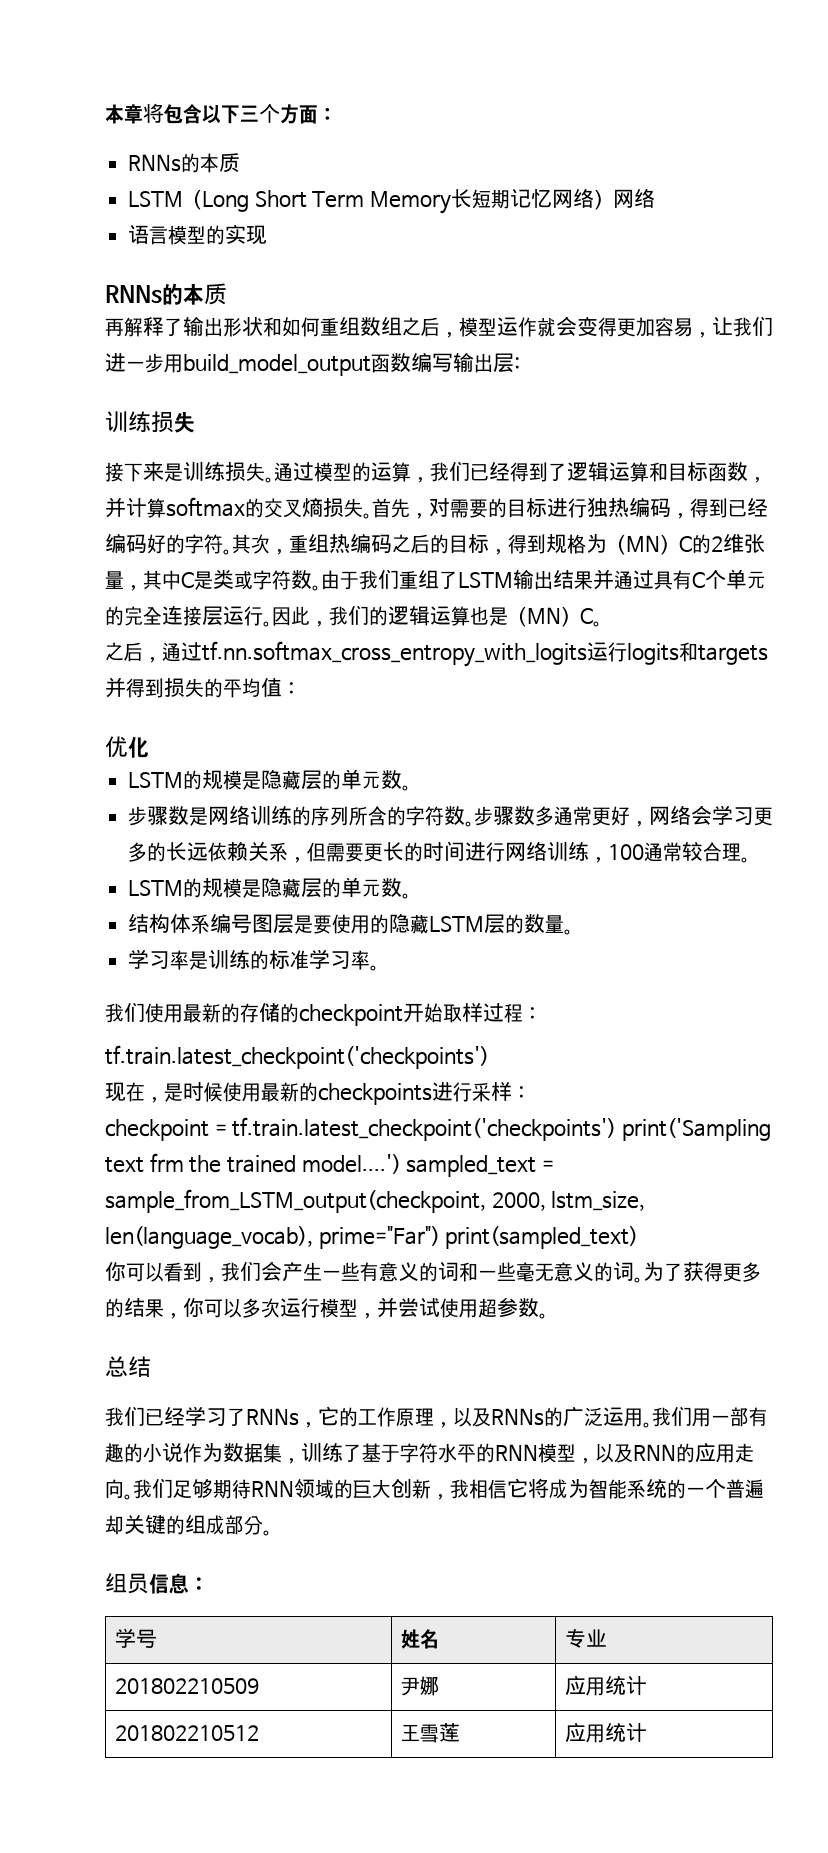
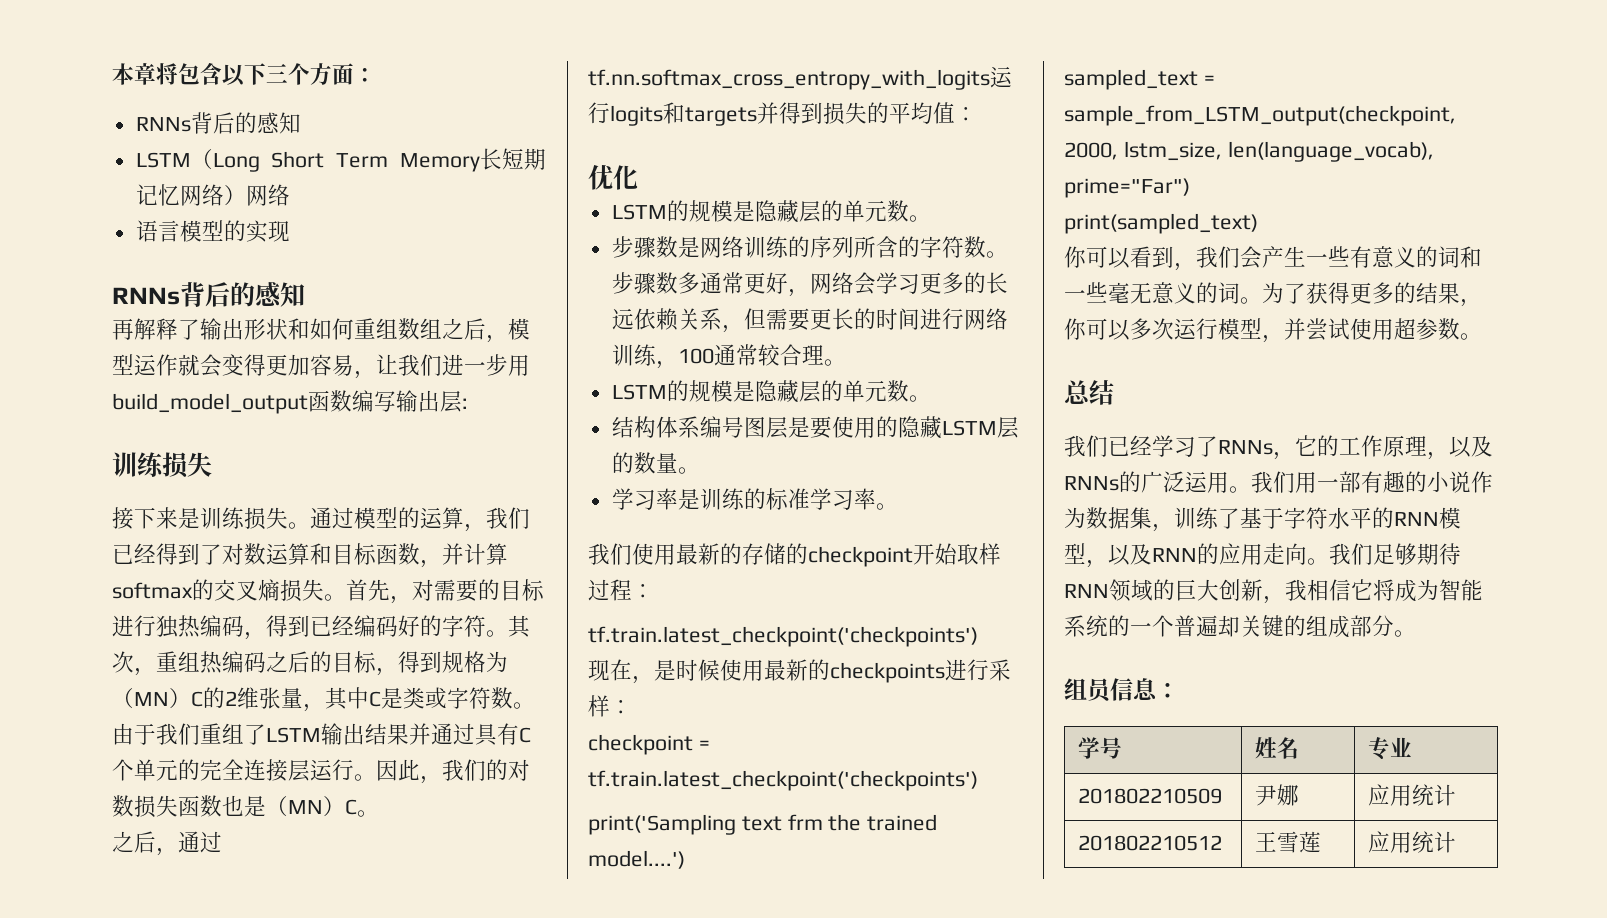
  本章将包含以下三个方面：
- RNNs的本质
+ RNNs背后的感知
  语言模型的实现
- RNNs的本质
+ RNNs背后的感知
- 通过模型的运算，我们已经得到了逻辑运算和目标函数，并计算softmax的交叉熵损失。
+ 通过模型的运算，我们已经得到了对数运算和目标函数，并计算softmax的交叉熵损失。
- 因此，我们的逻辑运算也是（MN）C。
+ 因此，我们的对数损失函数也是（MN）C。
- checkpoint = tf.train.latest_checkpoint('checkpoints') print('Sampling text frm the trained model....') sampled_text = sample_from_LSTM_output(checkpoint, 2000, lstm_size, len(language_vocab), prime="Far") print(sampled_text)
+ checkpoint = tf.train.latest_checkpoint('checkpoints')
+ print('Sampling text frm the trained model....')
+ sampled_text = sample_from_LSTM_output(checkpoint, 2000, lstm_size, len(language_vocab), prime="Far")
+ print(sampled_text)

